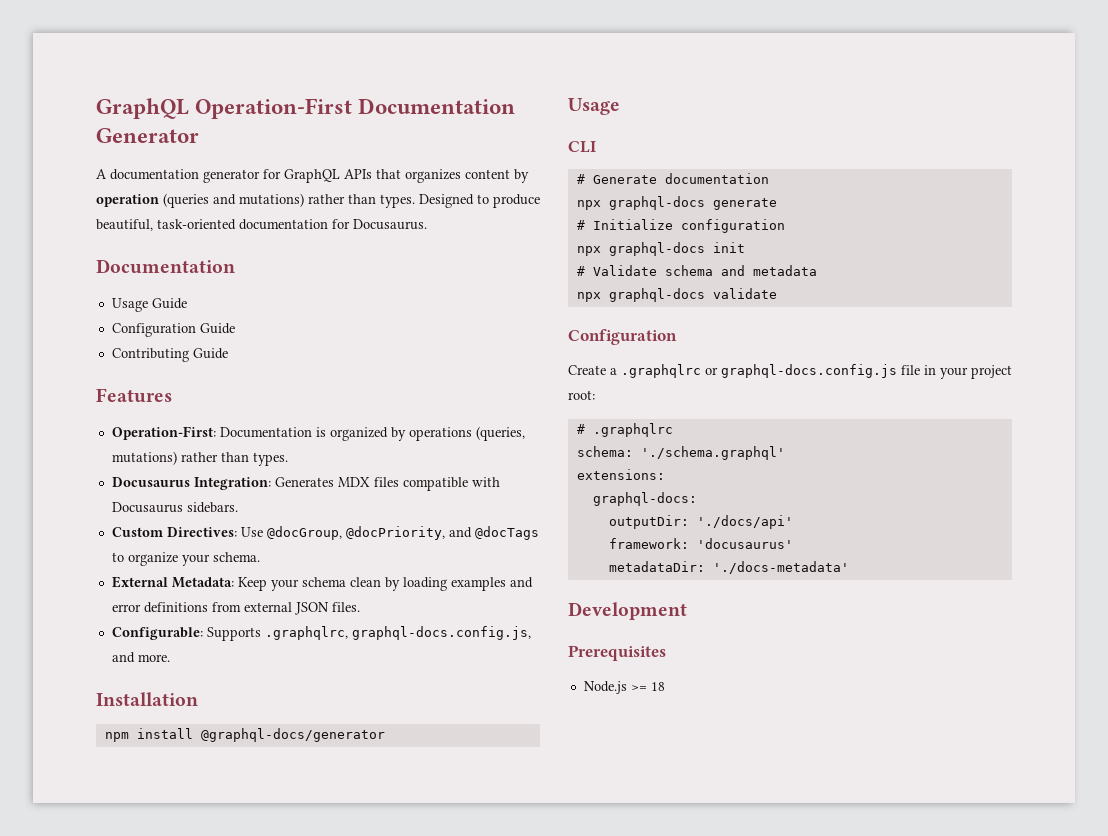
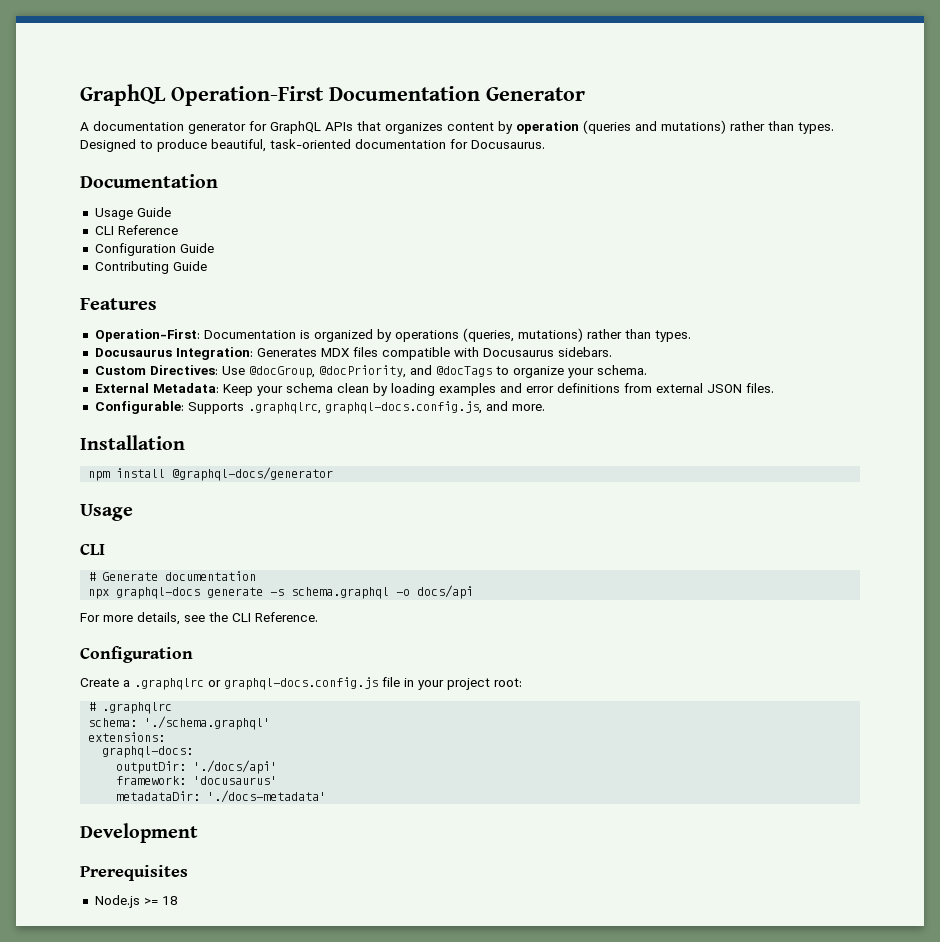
+ CLI Reference
- npx graphql-docs generate
- # Initialize configuration
- npx graphql-docs init
- # Validate schema and metadata
- npx graphql-docs validate
+ npx graphql-docs generate -s schema.graphql -o docs/api
+ For more details, see the CLI Reference.

